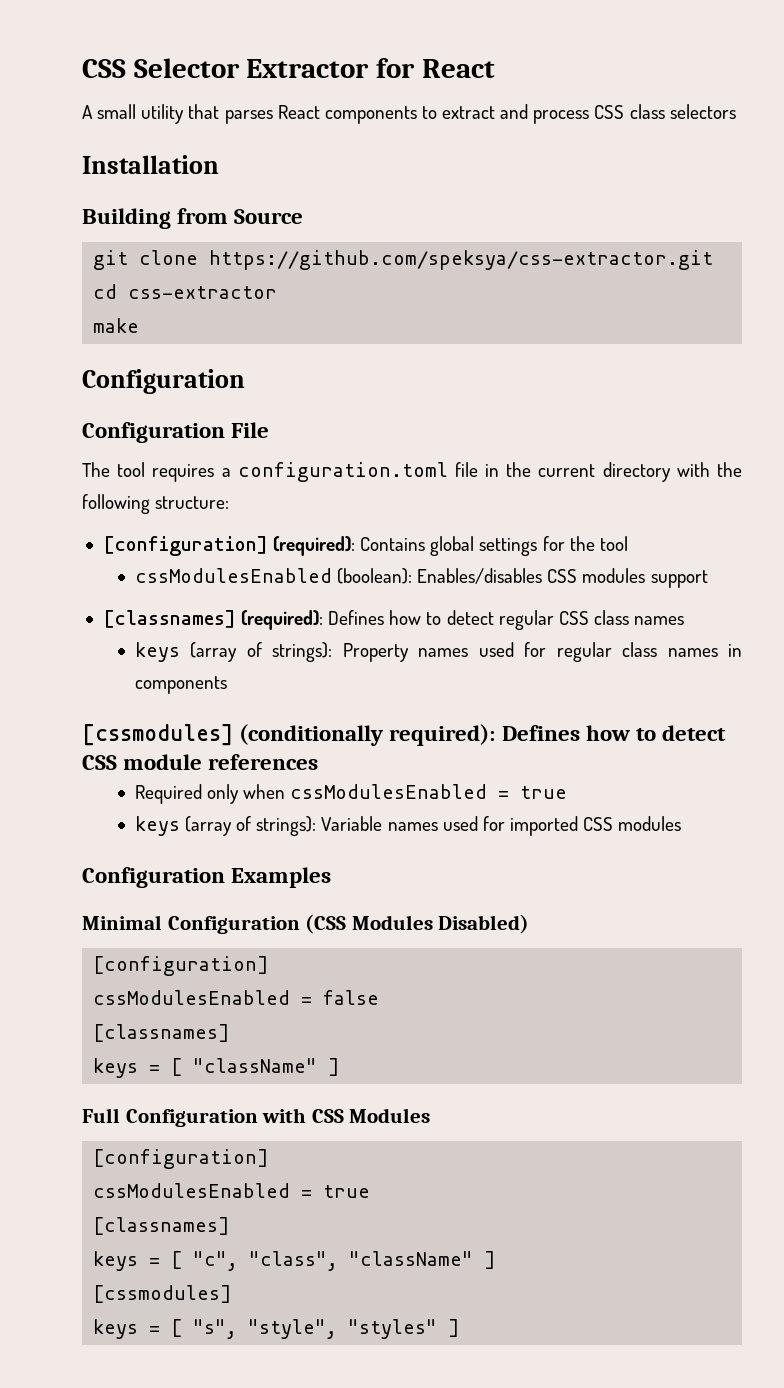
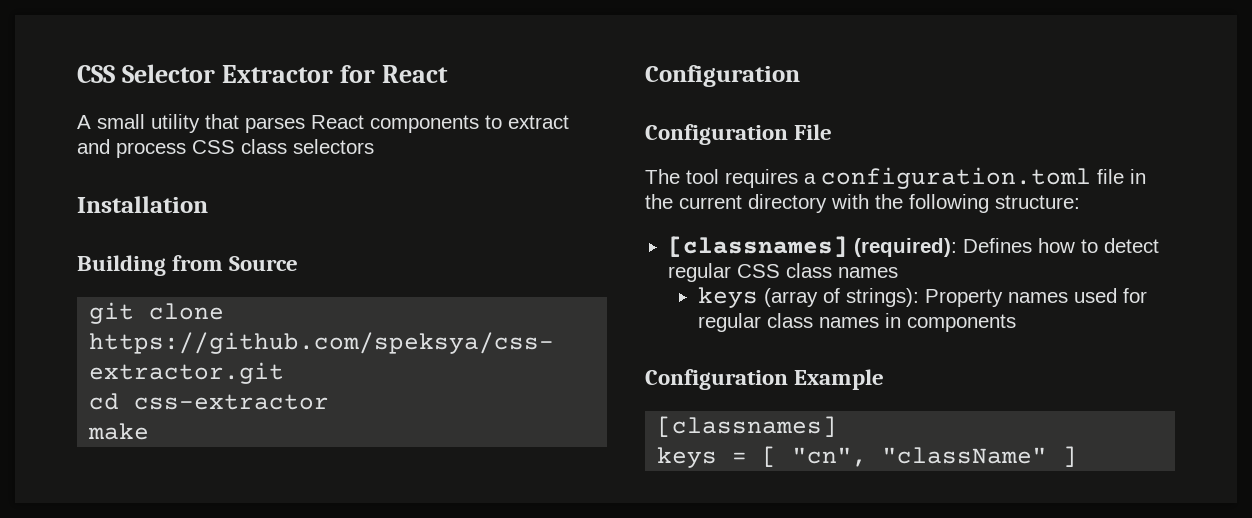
- [configuration] (required): Contains global settings for the tool
- cssModulesEnabled (boolean): Enables/disables CSS modules support
- [cssmodules] (conditionally required): Defines how to detect CSS module references
- Required only when cssModulesEnabled = true
- keys (array of strings): Variable names used for imported CSS modules
- Configuration Examples
- Minimal Configuration (CSS Modules Disabled)
- [configuration]
- cssModulesEnabled = false
+ Configuration Example
  [classnames]
- keys = [ "className" ]
- Full Configuration with CSS Modules
- [configuration]
- cssModulesEnabled = true
- [classnames]
- keys = [ "c", "class", "className" ]
- [cssmodules]
- keys = [ "s", "style", "styles" ]
+ keys = [ "cn", "className" ]

